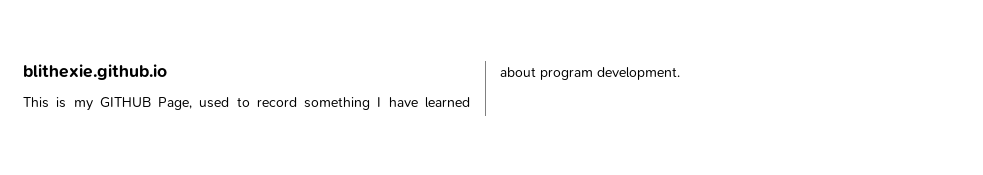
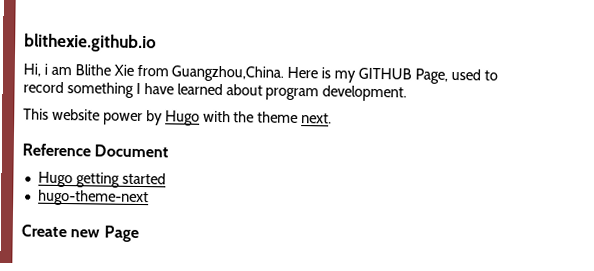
- This is my GITHUB Page, used to record something I have learned about program development.
+ Hi, i am Blithe Xie from Guangzhou,China. Here is my GITHUB Page, used to record something I have learned about program development.
+ This website power by Hugo with the theme next.
+ Reference Document
+ Hugo getting started
+ hugo-theme-next
+ Create new Page

